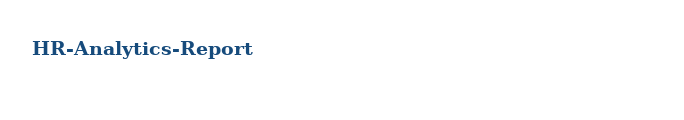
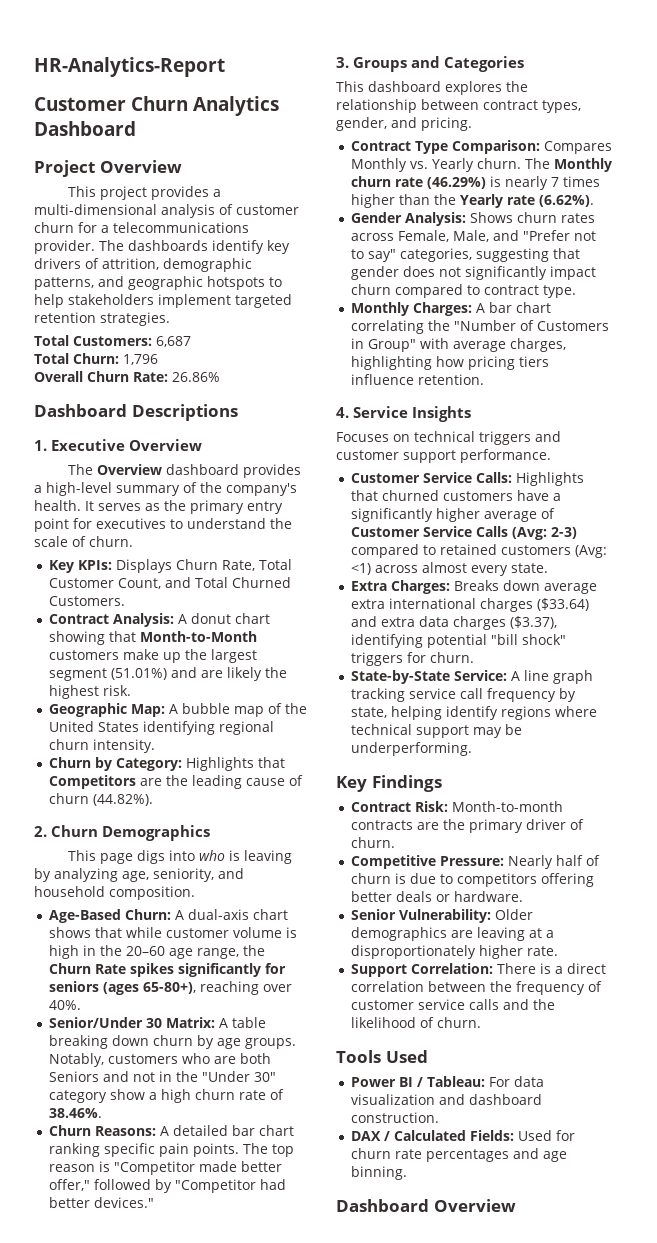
+ Customer Churn Analytics Dashboard
+ Project Overview
+ This project provides a multi-dimensional analysis of customer churn for a telecommunications provider. The dashboards identify key drivers of attrition, demographic patterns, and geographic hotspots to help stakeholders implement targeted retention strategies.
+ Total Customers: 6,687
+ Total Churn: 1,796
+ Overall Churn Rate: 26.86%
+ Dashboard Descriptions
+ 1. Executive Overview
+ The Overview dashboard provides a high-level summary of the company's health. It serves as the primary entry point for executives to understand the scale of churn.
+ Key KPIs: Displays Churn Rate, Total Customer Count, and Total Churned Customers.
+ Contract Analysis: A donut chart showing that Month-to-Month customers make up the largest segment (51.01%) and are likely the highest risk.
+ Geographic Map: A bubble map of the United States identifying regional churn intensity.
+ Churn by Category: Highlights that Competitors are the leading cause of churn (44.82%).
+ 2. Churn Demographics
+ This page digs into who is leaving by analyzing age, seniority, and household composition.
+ Age-Based Churn: A dual-axis chart shows that while customer volume is high in the 20–60 age range, the Churn Rate spikes significantly for seniors (ages 65-80+), reaching over 40%.
+ Senior/Under 30 Matrix: A table breaking down churn by age groups. Notably, customers who are both Seniors and not in the "Under 30" category show a high churn rate of 38.46%.
+ Churn Reasons: A detailed bar chart ranking specific pain points. The top reason is "Competitor made better offer," followed by "Competitor had better devices."
+ 3. Groups and Categories
+ This dashboard explores the relationship between contract types, gender, and pricing.
+ Contract Type Comparison: Compares Monthly vs. Yearly churn. The Monthly churn rate (46.29%) is nearly 7 times higher than the Yearly rate (6.62%).
+ Gender Analysis: Shows churn rates across Female, Male, and "Prefer not to say" categories, suggesting that gender does not significantly impact churn compared to contract type.
+ Monthly Charges: A bar chart correlating the "Number of Customers in Group" with average charges, highlighting how pricing tiers influence retention.
+ 4. Service Insights
+ Focuses on technical triggers and customer support performance.
+ Customer Service Calls: Highlights that churned customers have a significantly higher average of Customer Service Calls (Avg: 2-3) compared to retained customers (Avg: <1) across almost every state.
+ Extra Charges: Breaks down average extra international charges ($33.64) and extra data charges ($3.37), identifying potential "bill shock" triggers for churn.
+ State-by-State Service: A line graph tracking service call frequency by state, helping identify regions where technical support may be underperforming.
+ Key Findings
+ Contract Risk: Month-to-month contracts are the primary driver of churn.
+ Competitive Pressure: Nearly half of churn is due to competitors offering better deals or hardware.
+ Senior Vulnerability: Older demographics are leaving at a disproportionately higher rate.
+ Support Correlation: There is a direct correlation between the frequency of customer service calls and the likelihood of churn.
+ Tools Used
+ Power BI / Tableau: For data visualization and dashboard construction.
+ DAX / Calculated Fields: Used for churn rate percentages and age binning.
+ Dashboard Overview

